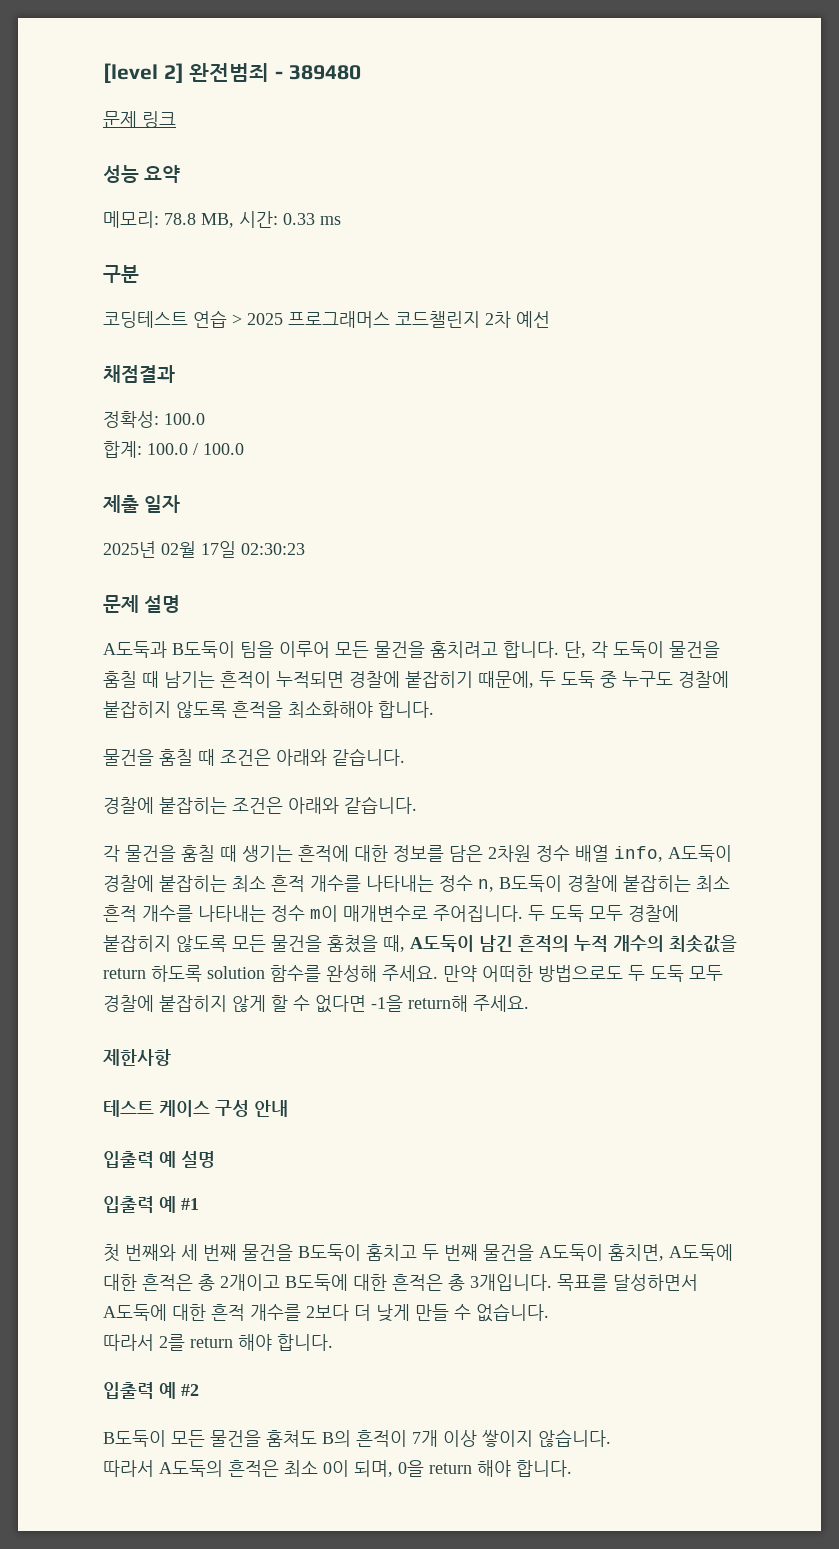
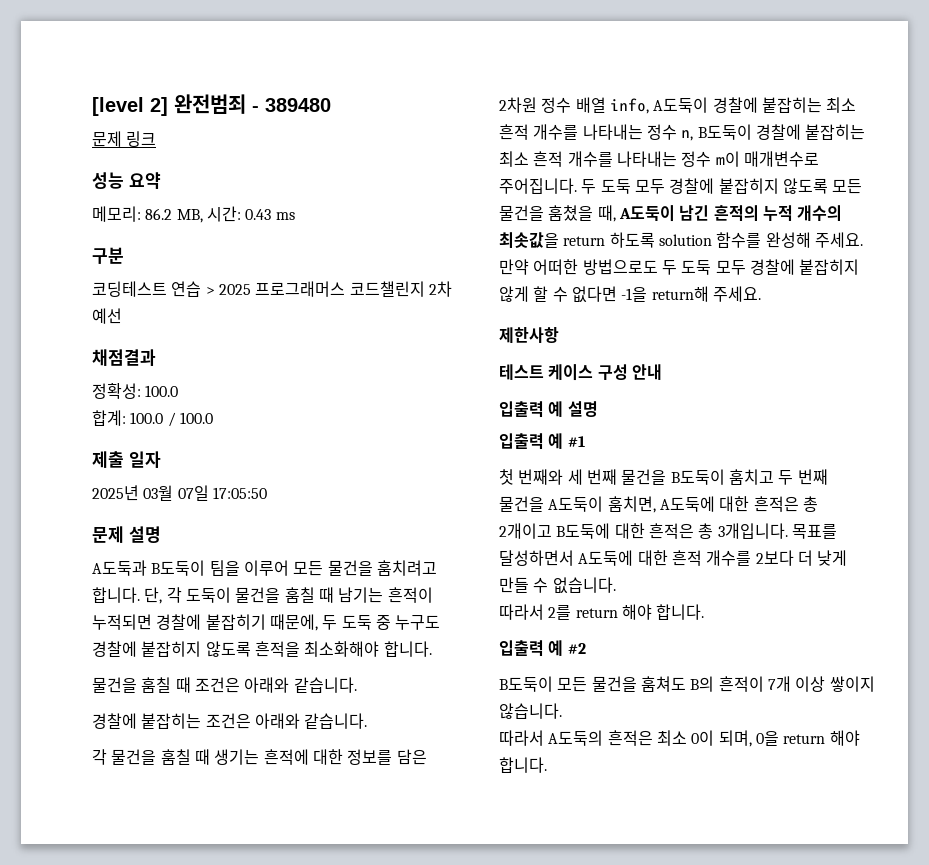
- 메모리: 78.8 MB, 시간: 0.33 ms
+ 메모리: 86.2 MB, 시간: 0.43 ms
- 2025년 02월 17일 02:30:23
+ 2025년 03월 07일 17:05:50

